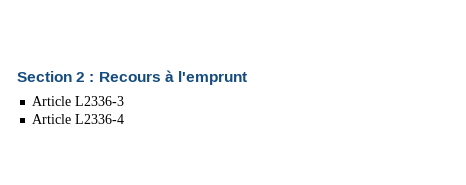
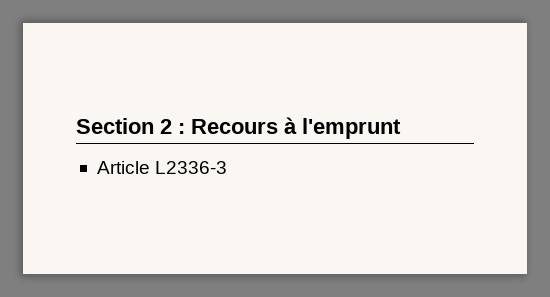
- Article L2336-4

